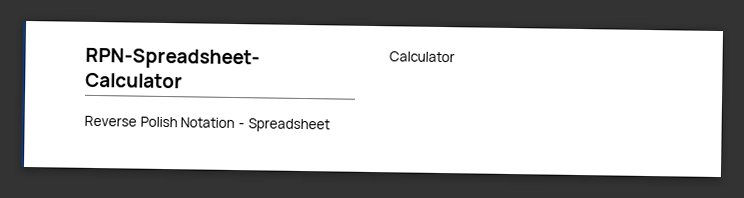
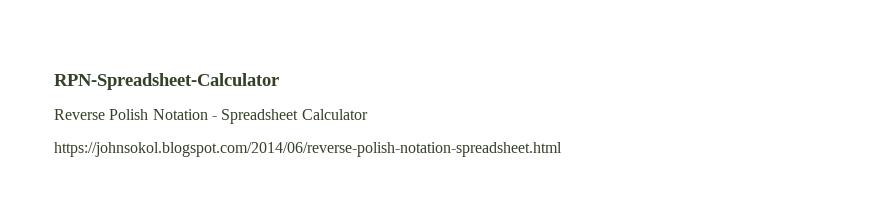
+ https://johnsokol.blogspot.com/2014/06/reverse-polish-notation-spreadsheet.html

